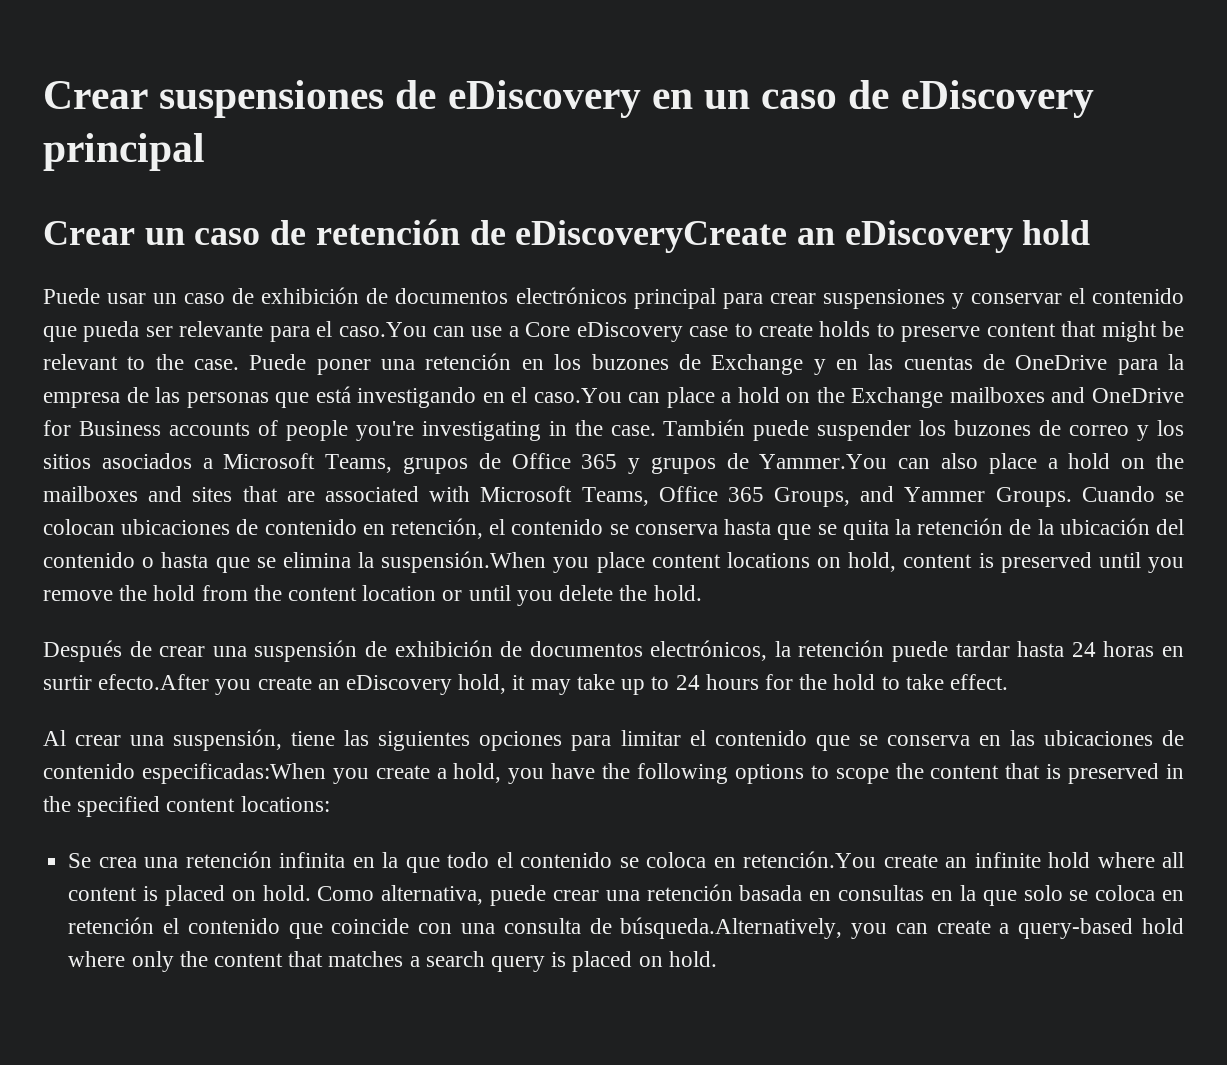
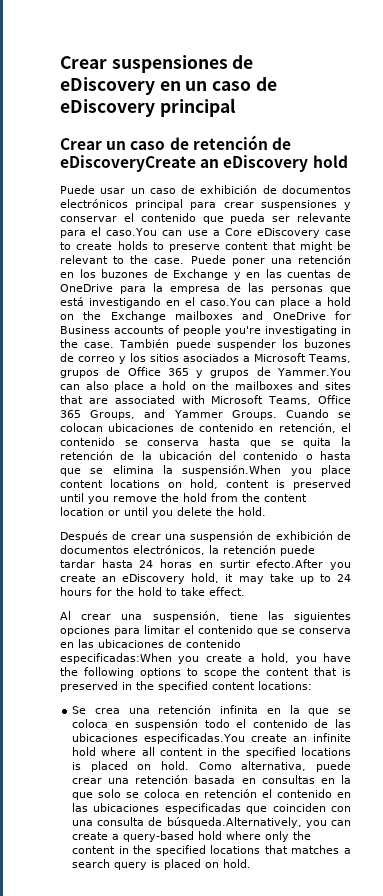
- Se crea una retención infinita en la que todo el contenido se coloca en retención.You create an infinite hold where all content is placed on hold.
+ Se crea una retención infinita en la que se coloca en suspensión todo el contenido de las ubicaciones especificadas.You create an infinite hold where all content in the specified locations is placed on hold.
- Como alternativa, puede crear una retención basada en consultas en la que solo se coloca en retención el contenido que coincide con una consulta de búsqueda.Alternatively, you can create a query-based hold where only the content that matches a search query is placed on hold.
+ Como alternativa, puede crear una retención basada en consultas en la que solo se coloca en retención el contenido en las ubicaciones especificadas que coinciden con una consulta de búsqueda.Alternatively, you can create a query-based hold where only the content in the specified locations that matches a search query is placed on hold.

